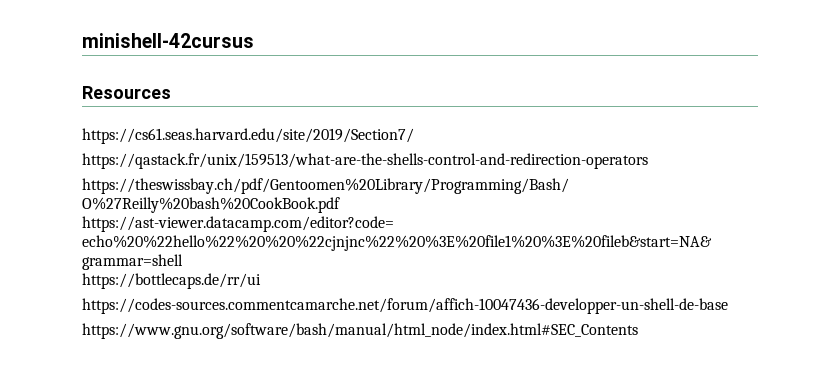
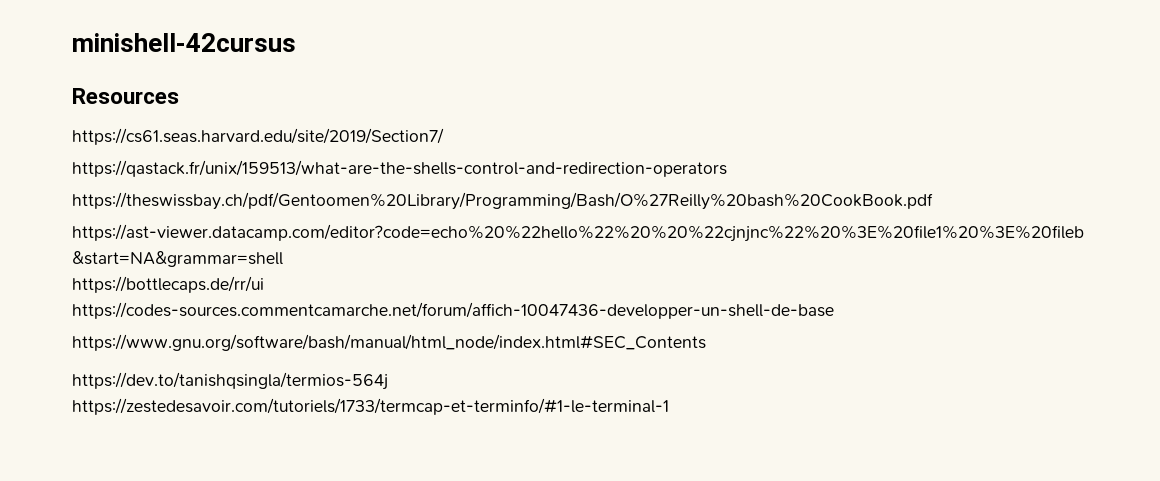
+ https://dev.to/tanishqsingla/termios-564j
+ https://zestedesavoir.com/tutoriels/1733/termcap-et-terminfo/#1-le-terminal-1

